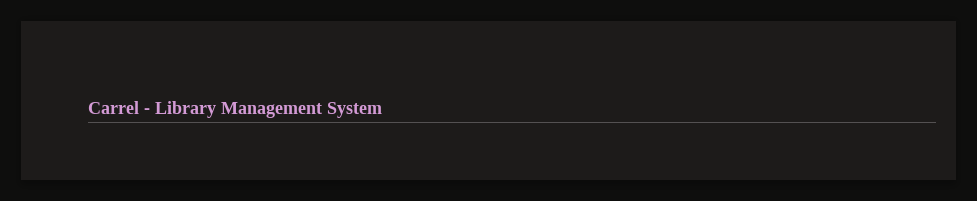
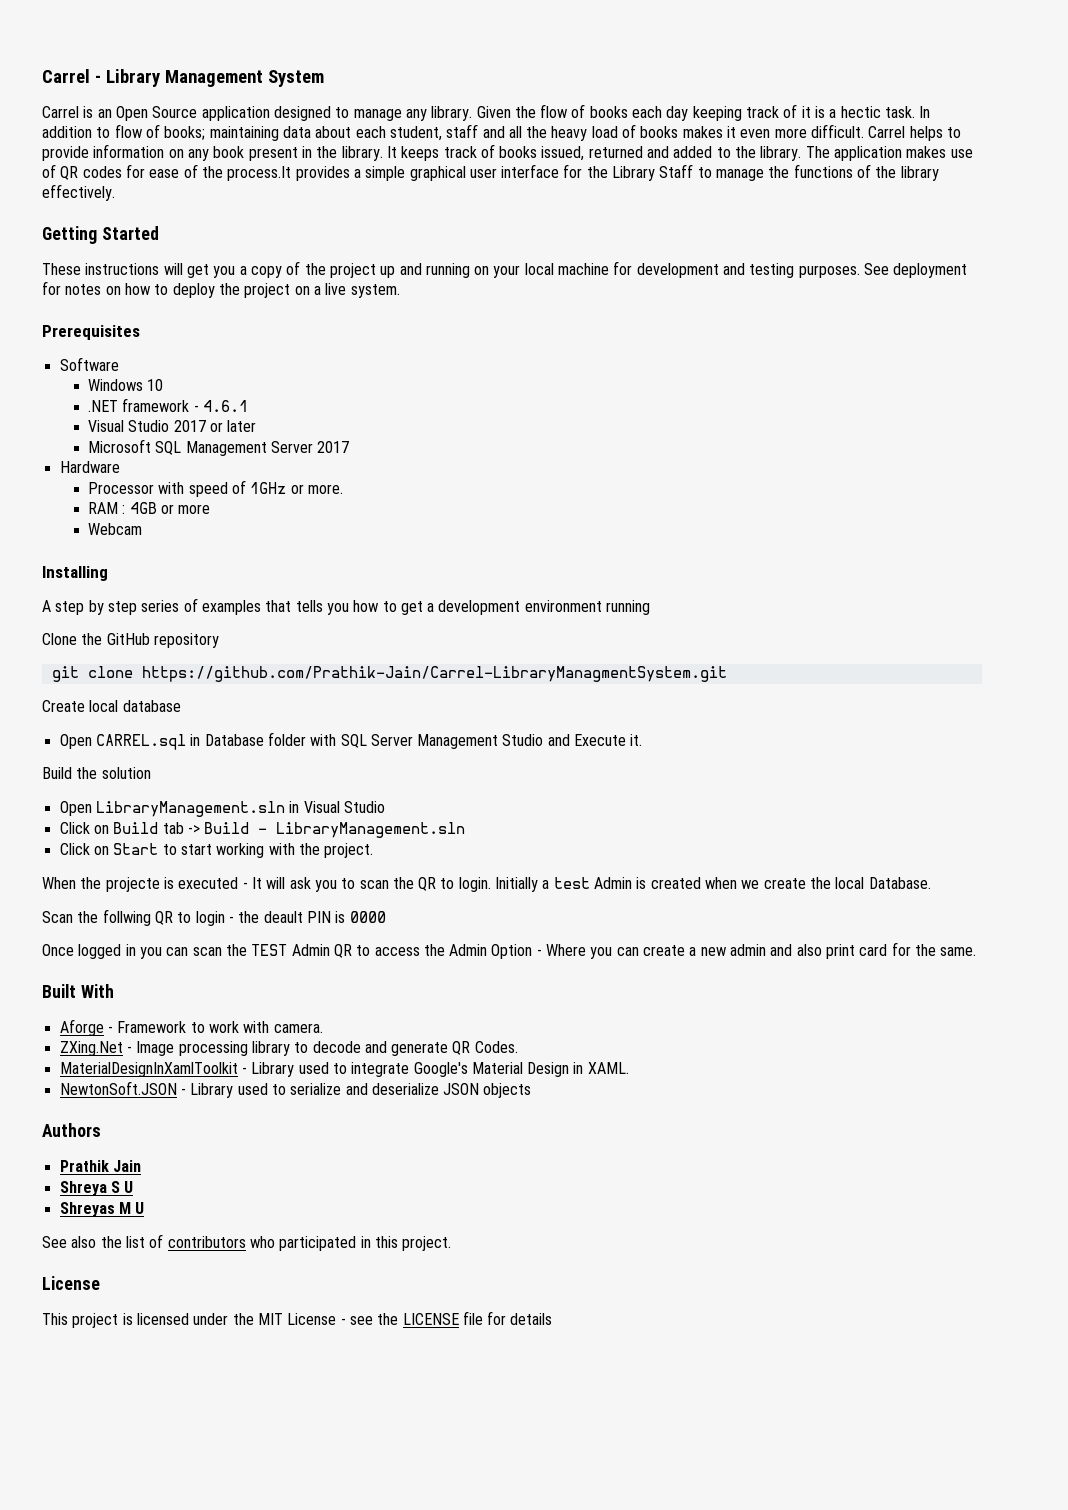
+ Carrel is an Open Source application designed to manage any library. Given the flow of books each day keeping track of it is a hectic task. In addition to flow of books; maintaining data about each student, staff and all the heavy load of books makes it even more difficult. Carrel helps to provide information on any book present in the library. It keeps track of books issued, returned and added to the library. The application makes use of QR codes for ease of the process.It provides a simple graphical user interface for the Library Staff to manage the functions of the library effectively.
+ Getting Started
+ These instructions will get you a copy of the project up and running on your local machine for development and testing purposes. See deployment for notes on how to deploy the project on a live system.
+ Prerequisites
+ Software
+ Windows 10
+ .NET framework - 4.6.1
+ Visual Studio 2017 or later
+ Microsoft SQL Management Server 2017
+ Hardware
+ Processor with speed of 1GHz or more.
+ RAM : 4GB or more
+ Webcam
+ Installing
+ A step by step series of examples that tells you how to get a development environment running
+ Clone the GitHub repository
+ git clone https://github.com/Prathik-Jain/Carrel-LibraryManagmentSystem.git
+ Create local database
+ Open CARREL.sql in Database folder with SQL Server Management Studio and Execute it.
+ Build the solution
+ Open LibraryManagement.sln in Visual Studio
+ Click on Build tab -> Build - LibraryManagement.sln
+ Click on Start to start working with the project.
+ When the projecte is executed - It will ask you to scan the QR to login. Initially a test Admin is created when we create the local Database.
+ Scan the follwing QR to login - the deault PIN is 0000
+ Once logged in you can scan the TEST Admin QR to access the Admin Option - Where you can create a new admin and also print card for the same.
+ Built With
+ Aforge - Framework to work with camera.
+ ZXing.Net - Image processing library to decode and generate QR Codes.
+ MaterialDesignInXamlToolkit - Library used to integrate Google's Material Design in XAML.
+ NewtonSoft.JSON - Library used to serialize and deserialize JSON objects
+ Authors
+ Prathik Jain
+ Shreya S U
+ Shreyas M U
+ See also the list of contributors who participated in this project.
+ License
+ This project is licensed under the MIT License - see the LICENSE file for details

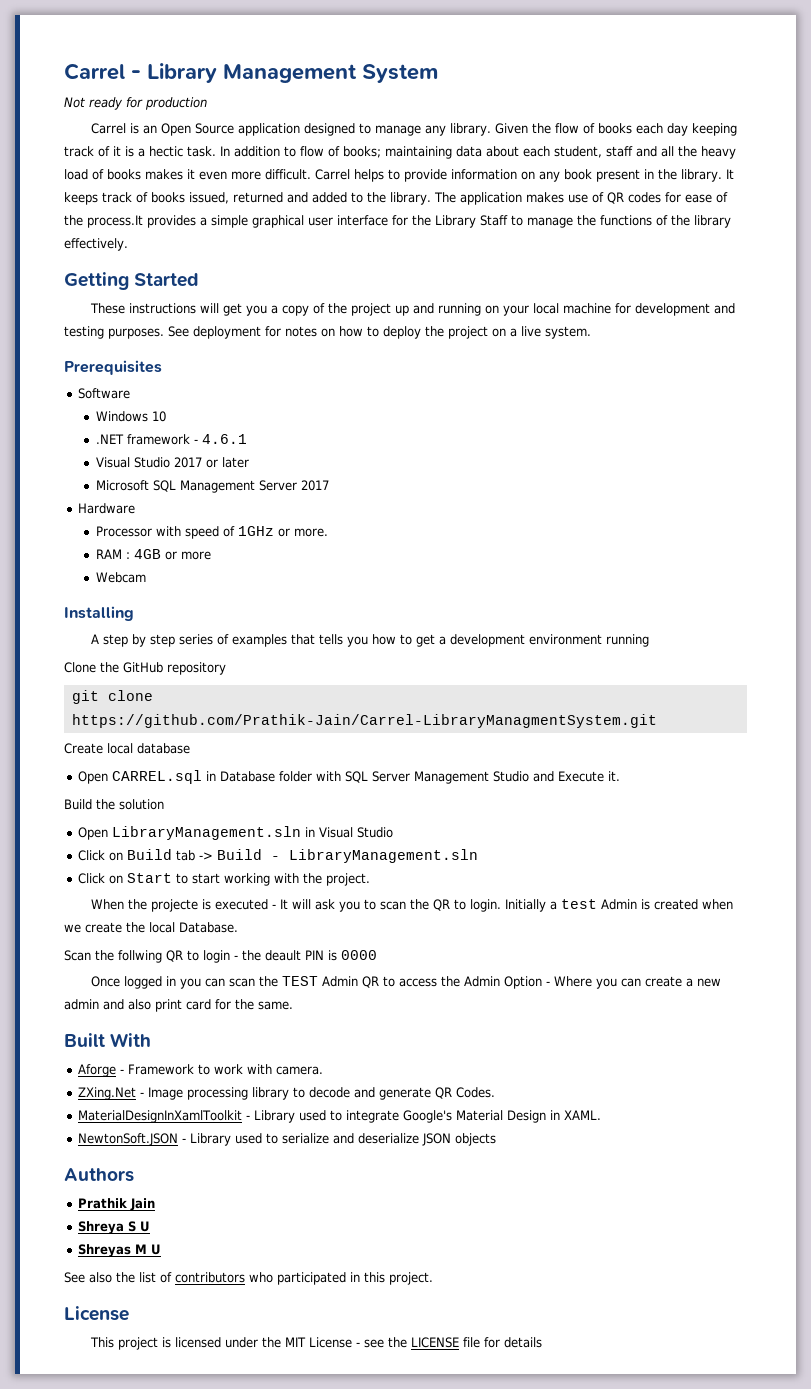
+ Not ready for production

